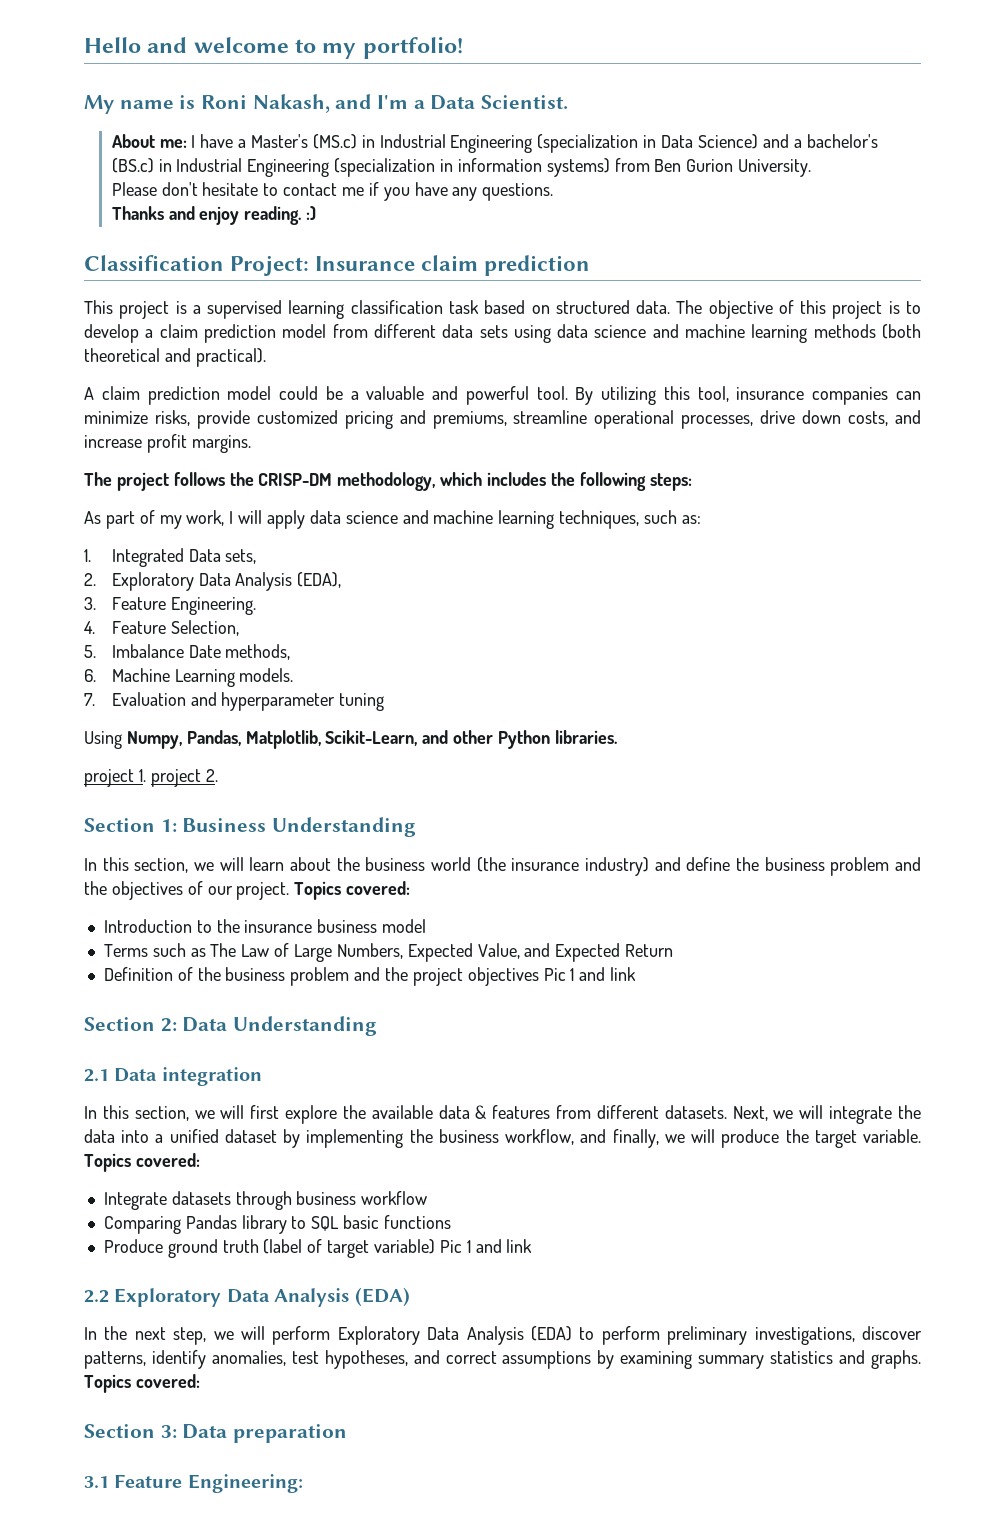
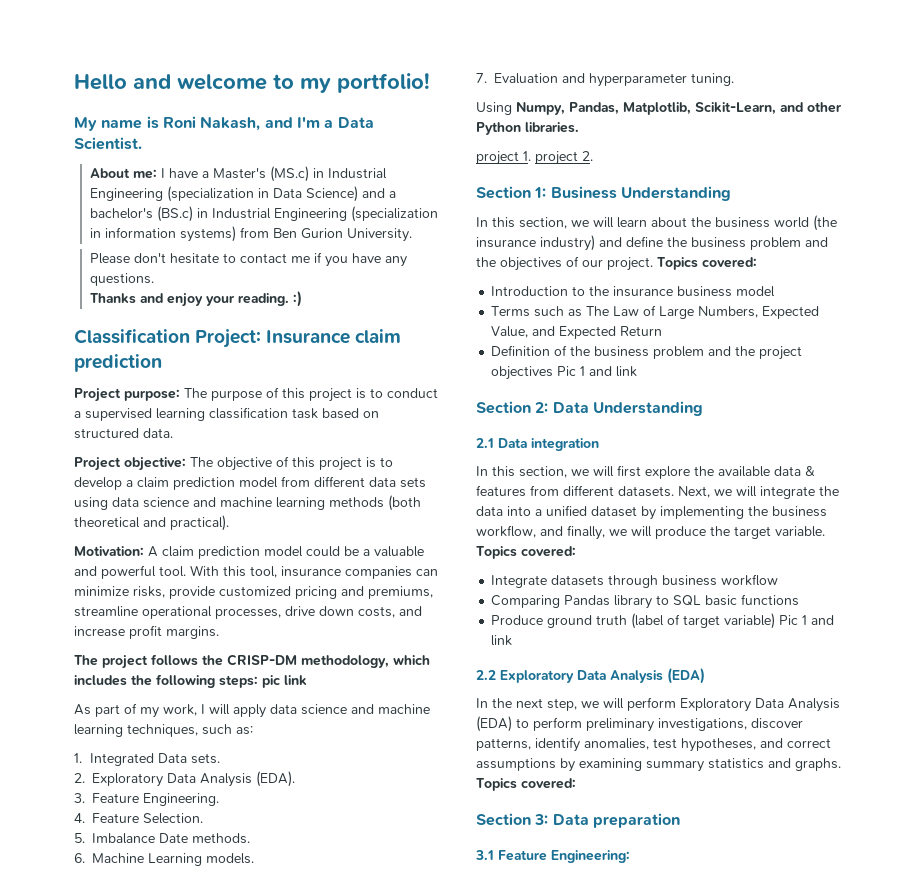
- Thanks and enjoy reading. :)
+ Thanks and enjoy your reading. :)
- This project is a supervised learning classification task based on structured data. The objective of this project is to develop a claim prediction model from different data sets using data science and machine learning methods (both theoretical and practical).
+ Project purpose: The purpose of this project is to conduct a supervised learning classification task based on structured data.
+ Project objective: The objective of this project is to develop a claim prediction model from different data sets using data science and machine learning methods (both theoretical and practical).
- A claim prediction model could be a valuable and powerful tool.
+ Motivation: A claim prediction model could be a valuable and powerful tool.
- By utilizing this tool, insurance companies can minimize risks, provide customized pricing and premiums, streamline operational processes, drive down costs, and increase profit margins.
+ With this tool, insurance companies can minimize risks, provide customized pricing and premiums, streamline operational processes, drive down costs, and increase profit margins.
- The project follows the CRISP-DM methodology, which includes the following steps:
+ The project follows the CRISP-DM methodology, which includes the following steps: pic link
- 1. Integrated Data sets,
+ 1. Integrated Data sets.
- 2. Exploratory Data Analysis (EDA),
+ 2. Exploratory Data Analysis (EDA).
- 4. Feature Selection,
+ 4. Feature Selection.
- 5. Imbalance Date methods,
+ 5. Imbalance Date methods.
- 7. Evaluation and hyperparameter tuning
+ 7. Evaluation and hyperparameter tuning.

